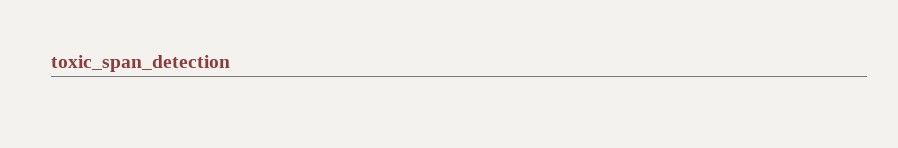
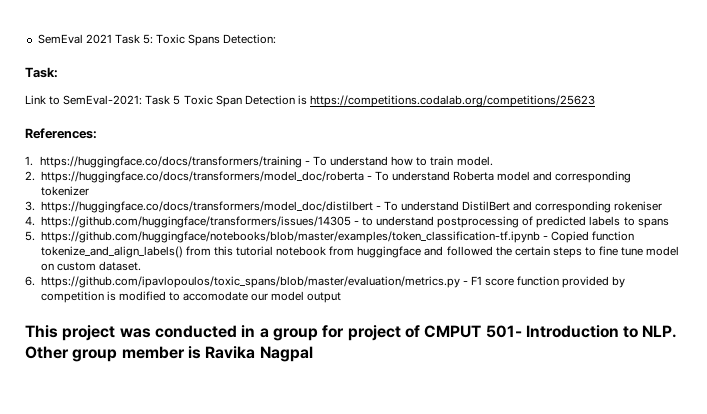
- toxic_span_detection
+ SemEval 2021 Task 5: Toxic Spans Detection:
+ Task:
+ Link to SemEval-2021: Task 5 Toxic Span Detection is https://competitions.codalab.org/competitions/25623
+ References:
+ 1. https://huggingface.co/docs/transformers/training - To understand how to train model.
+ 2. https://huggingface.co/docs/transformers/model_doc/roberta - To understand Roberta model and corresponding tokenizer
+ 3. https://huggingface.co/docs/transformers/model_doc/distilbert - To understand DistilBert and corresponding rokeniser
+ 4. https://github.com/huggingface/transformers/issues/14305 - to understand postprocessing of predicted labels to spans
+ 5. https://github.com/huggingface/notebooks/blob/master/examples/token_classification-tf.ipynb - Copied function tokenize_and_align_labels() from this tutorial notebook from huggingface and followed the certain steps to fine tune model on custom dataset.
+ 6. https://github.com/ipavlopoulos/toxic_spans/blob/master/evaluation/metrics.py - F1 score function provided by competition is modified to accomodate our model output
+ This project was conducted in a group for project of CMPUT 501- Introduction to NLP. Other group member is Ravika Nagpal

